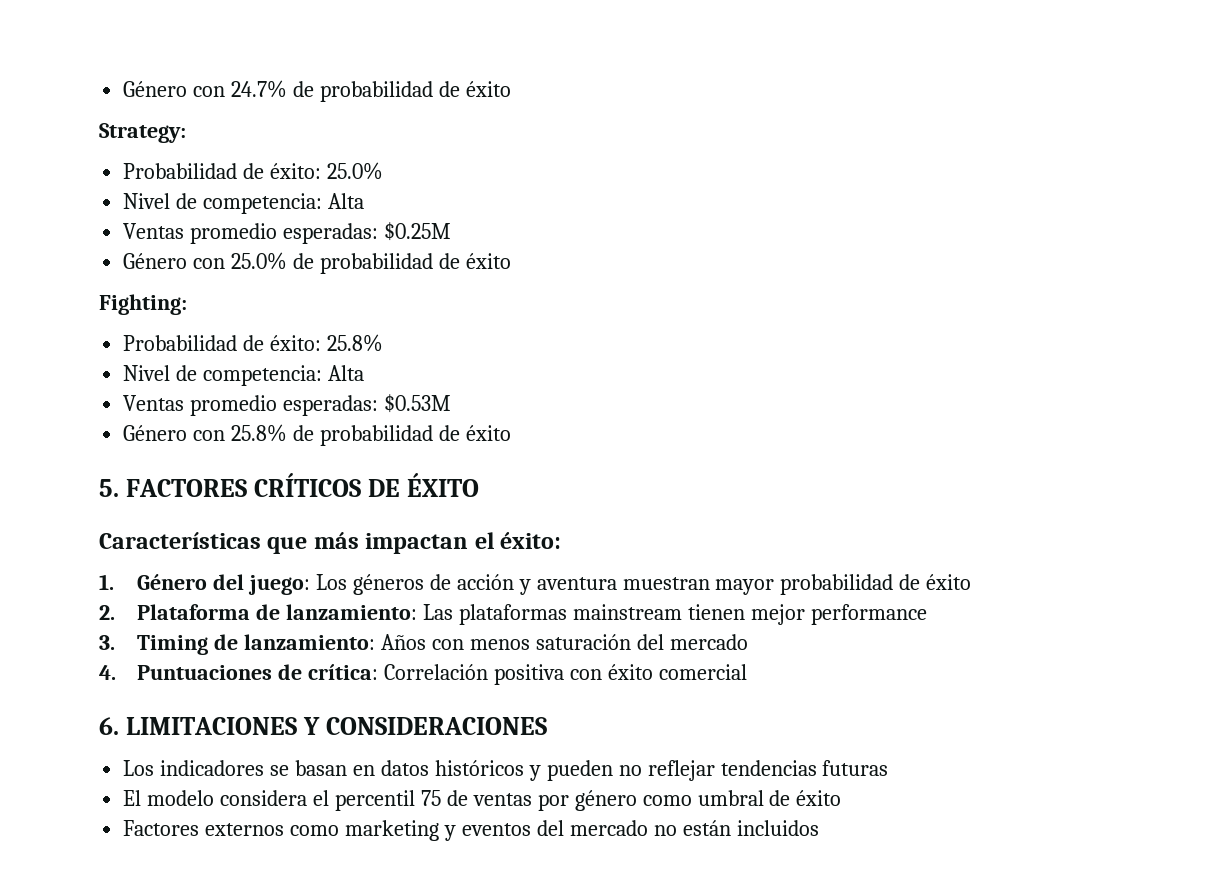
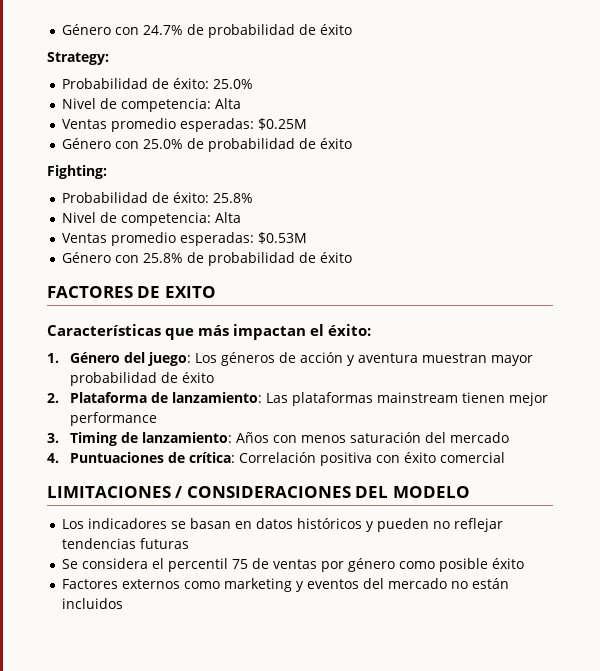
- 5. FACTORES CRÍTICOS DE ÉXITO
+ FACTORES DE EXITO
- 6. LIMITACIONES Y CONSIDERACIONES
+ LIMITACIONES / CONSIDERACIONES DEL MODELO
- El modelo considera el percentil 75 de ventas por género como umbral de éxito
+ Se considera el percentil 75 de ventas por género como posible éxito

